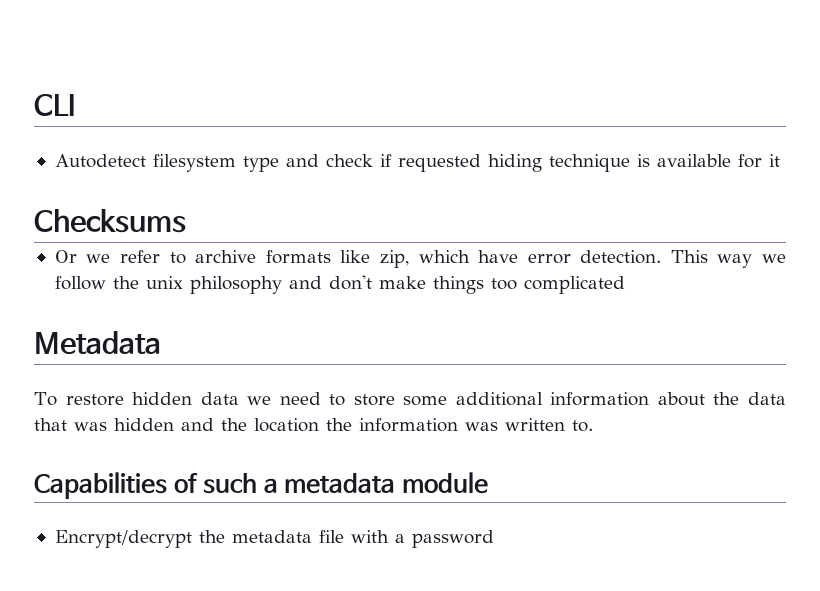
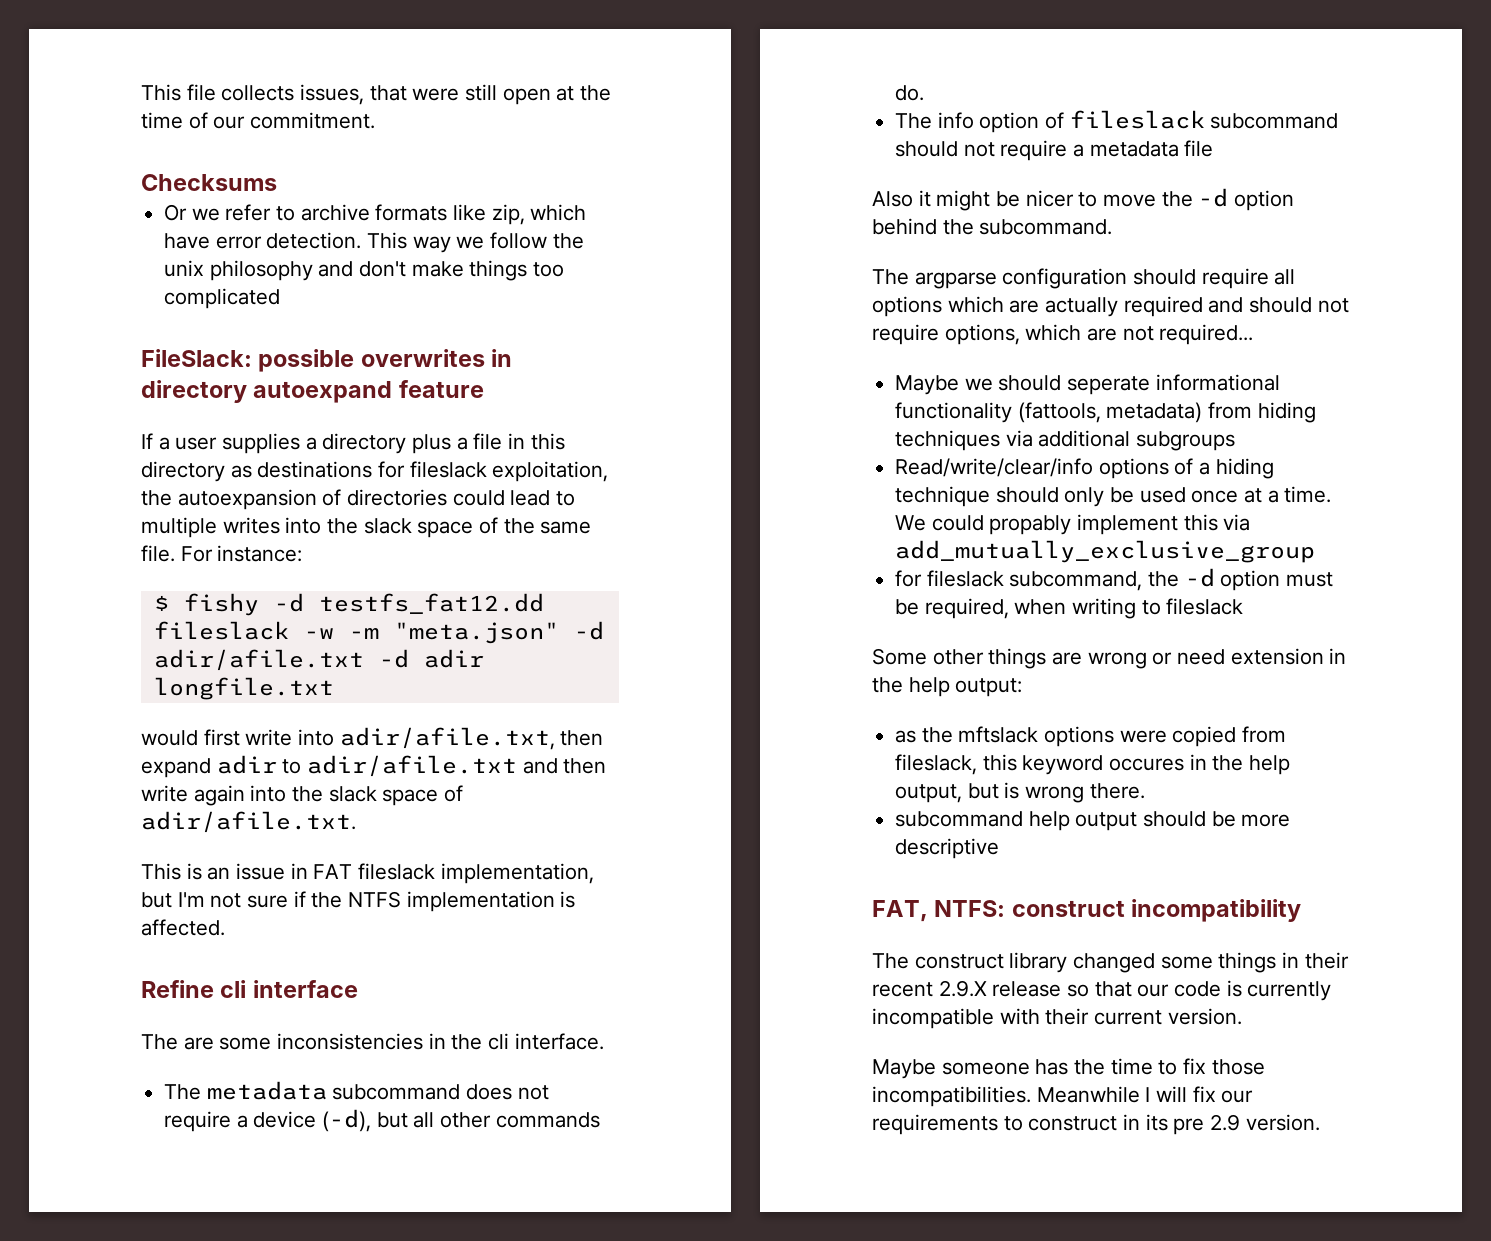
- CLI
- Autodetect filesystem type and check if requested hiding technique is available for it
+ This file collects issues, that were still open at the time of our commitment.
- Metadata
- To restore hidden data we need to store some additional information about the data that was hidden and the location the information was written to.
- Capabilities of such a metadata module
- Encrypt/decrypt the metadata file with a password
+ FileSlack: possible overwrites in directory autoexpand feature
+ If a user supplies a directory plus a file in this directory as destinations for fileslack exploitation, the autoexpansion of directories could lead to multiple writes into the slack space of the same file. For instance:
+ $ fishy -d testfs_fat12.dd fileslack -w -m "meta.json" -d adir/afile.txt -d adir longfile.txt
+ would first write into adir/afile.txt, then expand adir to adir/afile.txt and then write again into the slack space of adir/afile.txt.
+ This is an issue in FAT fileslack implementation, but I'm not sure if the NTFS implementation is affected.
+ Refine cli interface
+ The are some inconsistencies in the cli interface.
+ The metadata subcommand does not require a device (-d), but all other commands do.
+ The info option of fileslack subcommand should not require a metadata file
+ Also it might be nicer to move the -d option behind the subcommand.
+ The argparse configuration should require all options which are actually required and should not require options, which are not required...
+ Maybe we should seperate informational functionality (fattools, metadata) from hiding techniques via additional subgroups
+ Read/write/clear/info options of a hiding technique should only be used once at a time. We could propably implement this via add_mutually_exclusive_group
+ for fileslack subcommand, the -d option must be required, when writing to fileslack
+ Some other things are wrong or need extension in the help output:
+ as the mftslack options were copied from fileslack, this keyword occures in the help output, but is wrong there.
+ subcommand help output should be more descriptive
+ FAT, NTFS: construct incompatibility
+ The construct library changed some things in their recent 2.9.X release so that our code is currently incompatible with their current version.
+ Maybe someone has the time to fix those incompatibilities. Meanwhile I will fix our requirements to construct in its pre 2.9 version.

